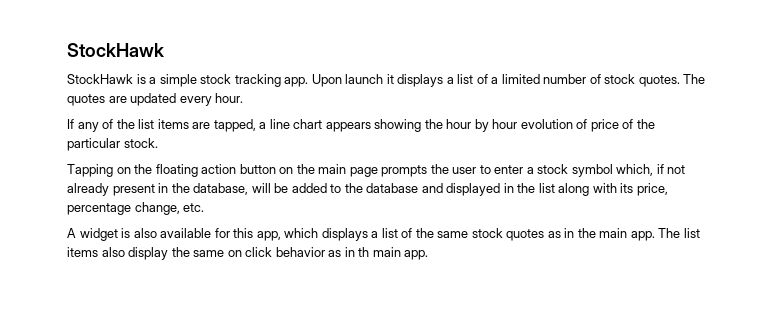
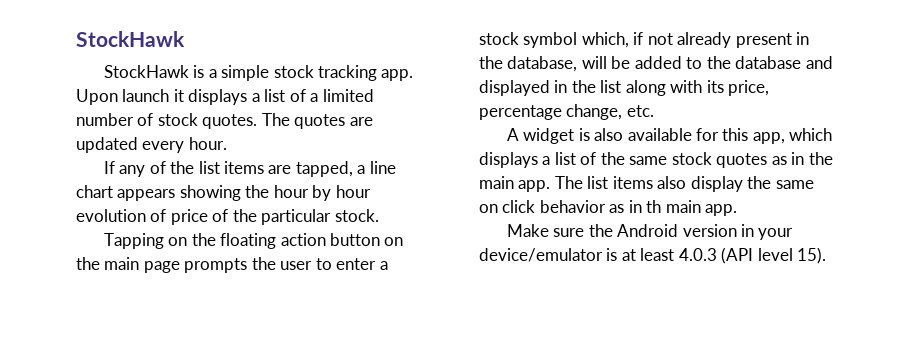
+ Make sure the Android version in your device/emulator is at least 4.0.3 (API level 15).

